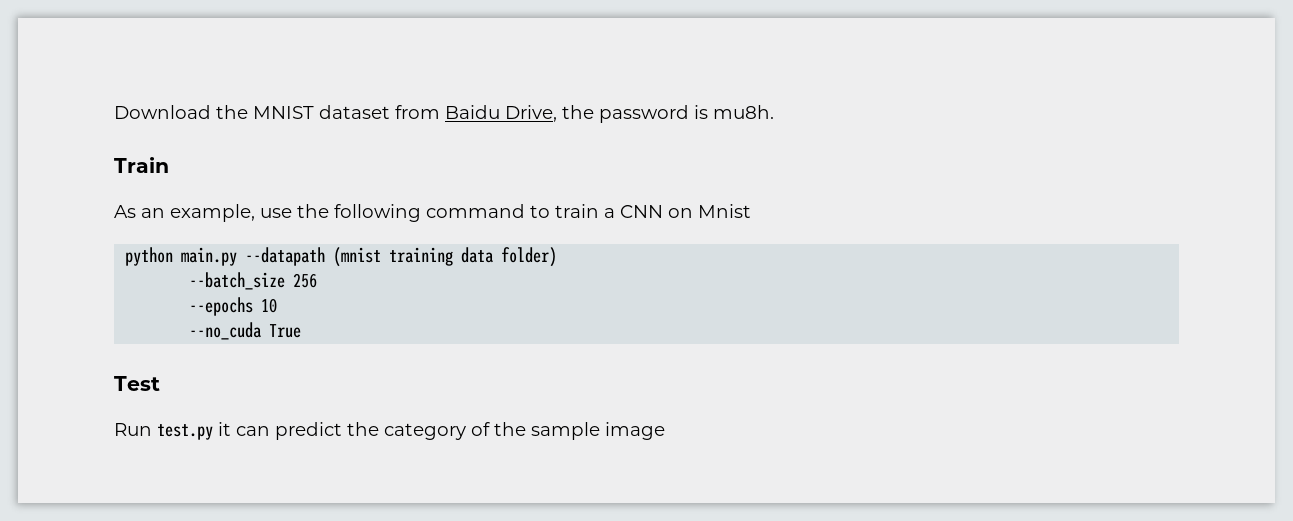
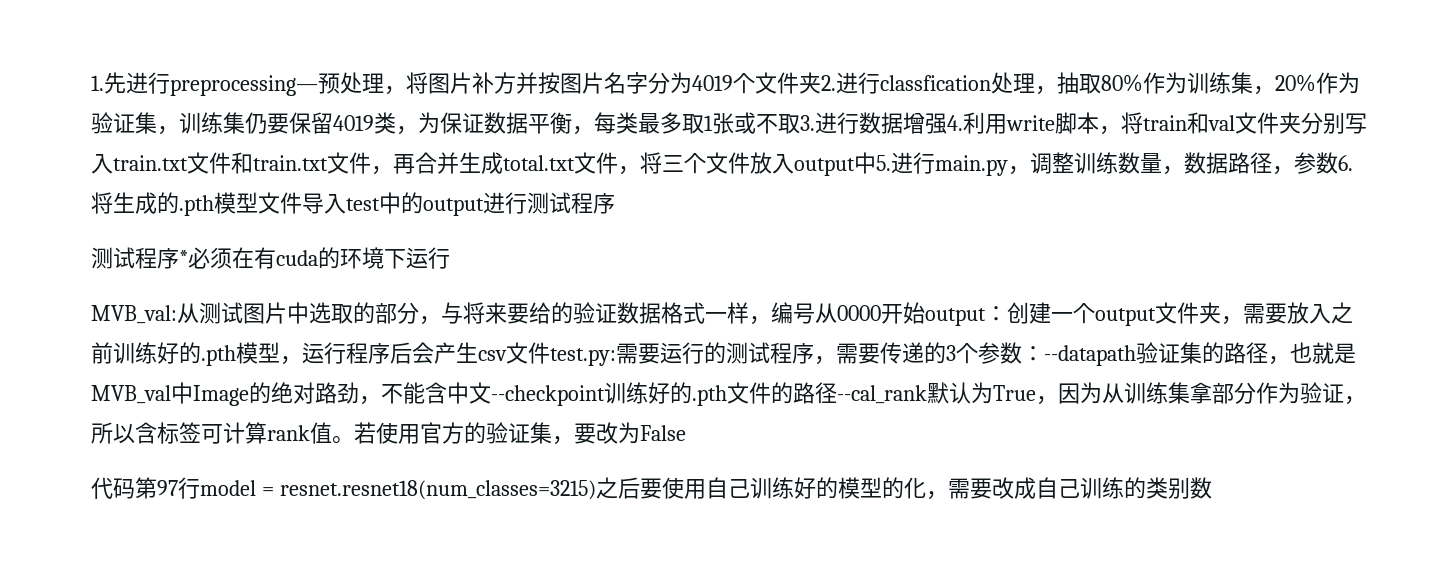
- Download the MNIST dataset from Baidu Drive, the password is mu8h.
- Train
- As an example, use the following command to train a CNN on Mnist
- python main.py --datapath (mnist training data folder)
- --batch_size 256
- --epochs 10
- --no_cuda True
- Test
- Run test.py it can predict the category of the sample image
+ 1.先进行preprocessing—预处理，将图片补方并按图片名字分为4019个文件夹2.进行classfication处理，抽取80%作为训练集，20%作为验证集，训练集仍要保留4019类，为保证数据平衡，每类最多取1张或不取3.进行数据增强4.利用write脚本，将train和val文件夹分别写入train.txt文件和train.txt文件，再合并生成total.txt文件，将三个文件放入output中5.进行main.py，调整训练数量，数据路径，参数6.将生成的.pth模型文件导入test中的output进行测试程序
+ 测试程序*必须在有cuda的环境下运行
+ MVB_val:从测试图片中选取的部分，与将来要给的验证数据格式一样，编号从0000开始output：创建一个output文件夹，需要放入之前训练好的.pth模型，运行程序后会产生csv文件test.py:需要运行的测试程序，需要传递的3个参数：--datapath验证集的路径，也就是MVB_val中Image的绝对路劲，不能含中文--checkpoint训练好的.pth文件的路径--cal_rank默认为True，因为从训练集拿部分作为验证，所以含标签可计算rank值。若使用官方的验证集，要改为False
+ 代码第97行model = resnet.resnet18(num_classes=3215)之后要使用自己训练好的模型的化，需要改成自己训练的类别数

